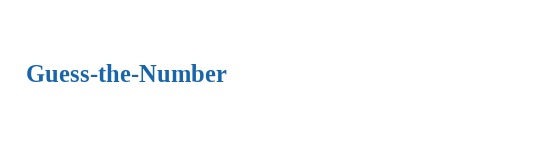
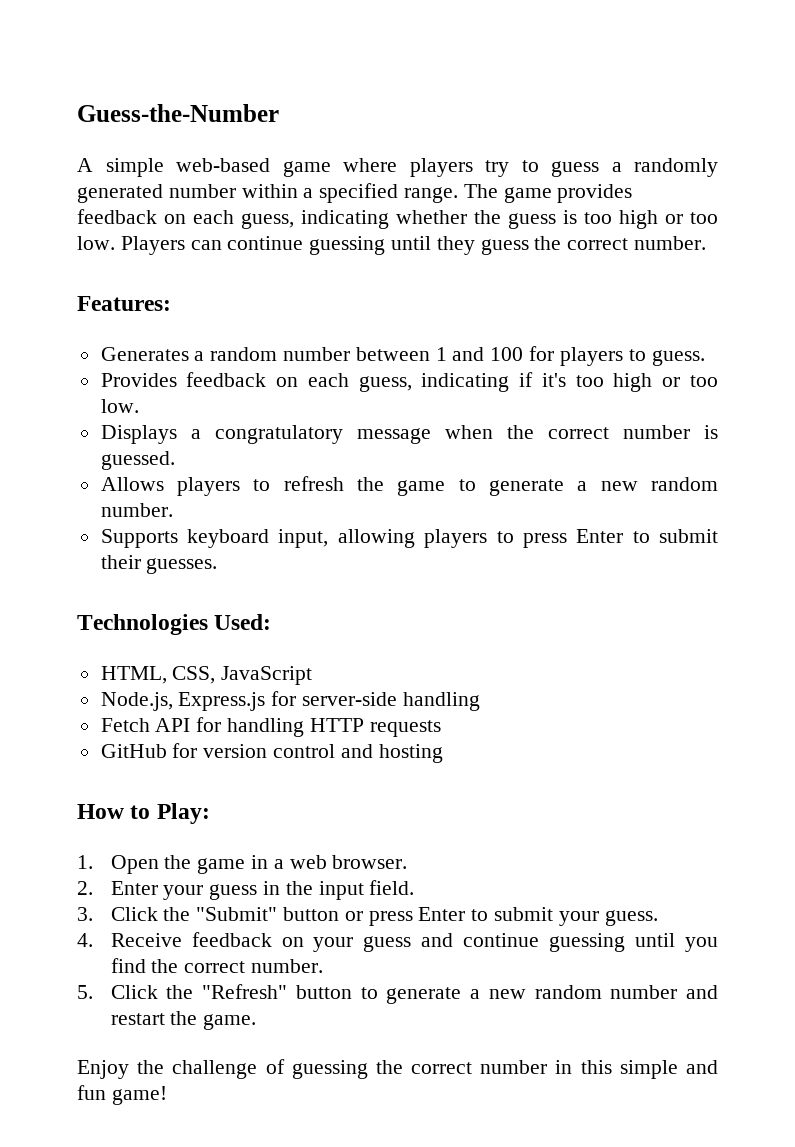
+ A simple web-based game where players try to guess a randomly generated number within a specified range. The game provides feedback on each guess, indicating whether the guess is too high or too low. Players can continue guessing until they guess the correct number.
+ Features:
+ Generates a random number between 1 and 100 for players to guess.
+ Provides feedback on each guess, indicating if it's too high or too low.
+ Displays a congratulatory message when the correct number is guessed.
+ Allows players to refresh the game to generate a new random number.
+ Supports keyboard input, allowing players to press Enter to submit their guesses.
+ Technologies Used:
+ HTML, CSS, JavaScript
+ Node.js, Express.js for server-side handling
+ Fetch API for handling HTTP requests
+ GitHub for version control and hosting
+ How to Play:
+ 1. Open the game in a web browser.
+ 2. Enter your guess in the input field.
+ 3. Click the "Submit" button or press Enter to submit your guess.
+ 4. Receive feedback on your guess and continue guessing until you find the correct number.
+ 5. Click the "Refresh" button to generate a new random number and restart the game.
+ Enjoy the challenge of guessing the correct number in this simple and fun game!

